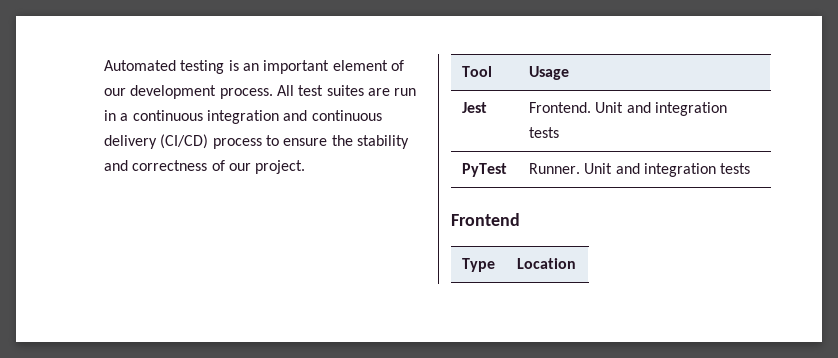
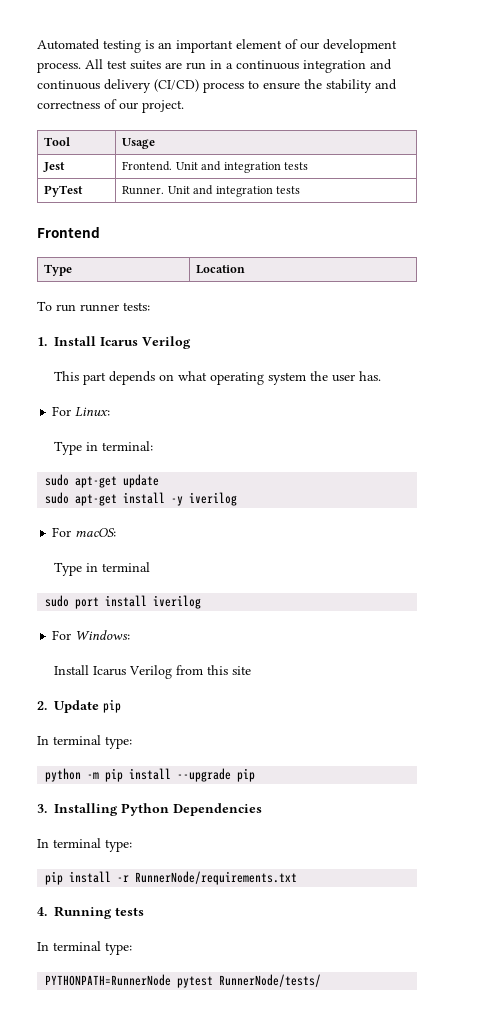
+ To run runner tests:
+ 1. Install Icarus Verilog
+ This part depends on what operating system the user has.
+ For Linux:
+ Type in terminal:
+ sudo apt-get update
+ sudo apt-get install -y iverilog
+ For macOS:
+ Type in terminal
+ sudo port install iverilog
+ For Windows:
+ Install Icarus Verilog from this site
+ 2. Update pip
+ In terminal type:
+ python -m pip install --upgrade pip
+ 3. Installing Python Dependencies
+ In terminal type:
+ pip install -r RunnerNode/requirements.txt
+ 4. Running tests
+ In terminal type:
+ PYTHONPATH=RunnerNode pytest RunnerNode/tests/

